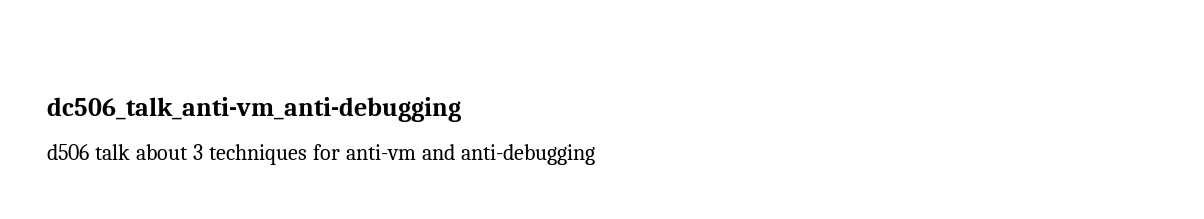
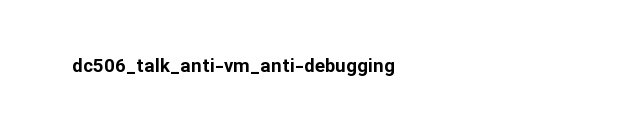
- d506 talk about 3 techniques for anti-vm and anti-debugging

